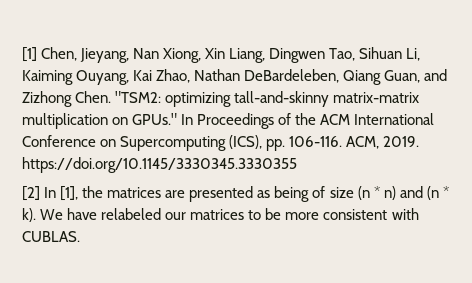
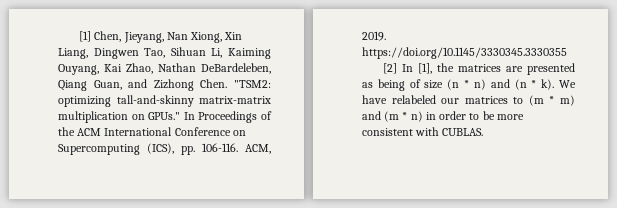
- We have relabeled our matrices to be more consistent with CUBLAS.
+ We have relabeled our matrices to (m * m) and (m * n) in order to be more consistent with CUBLAS.

